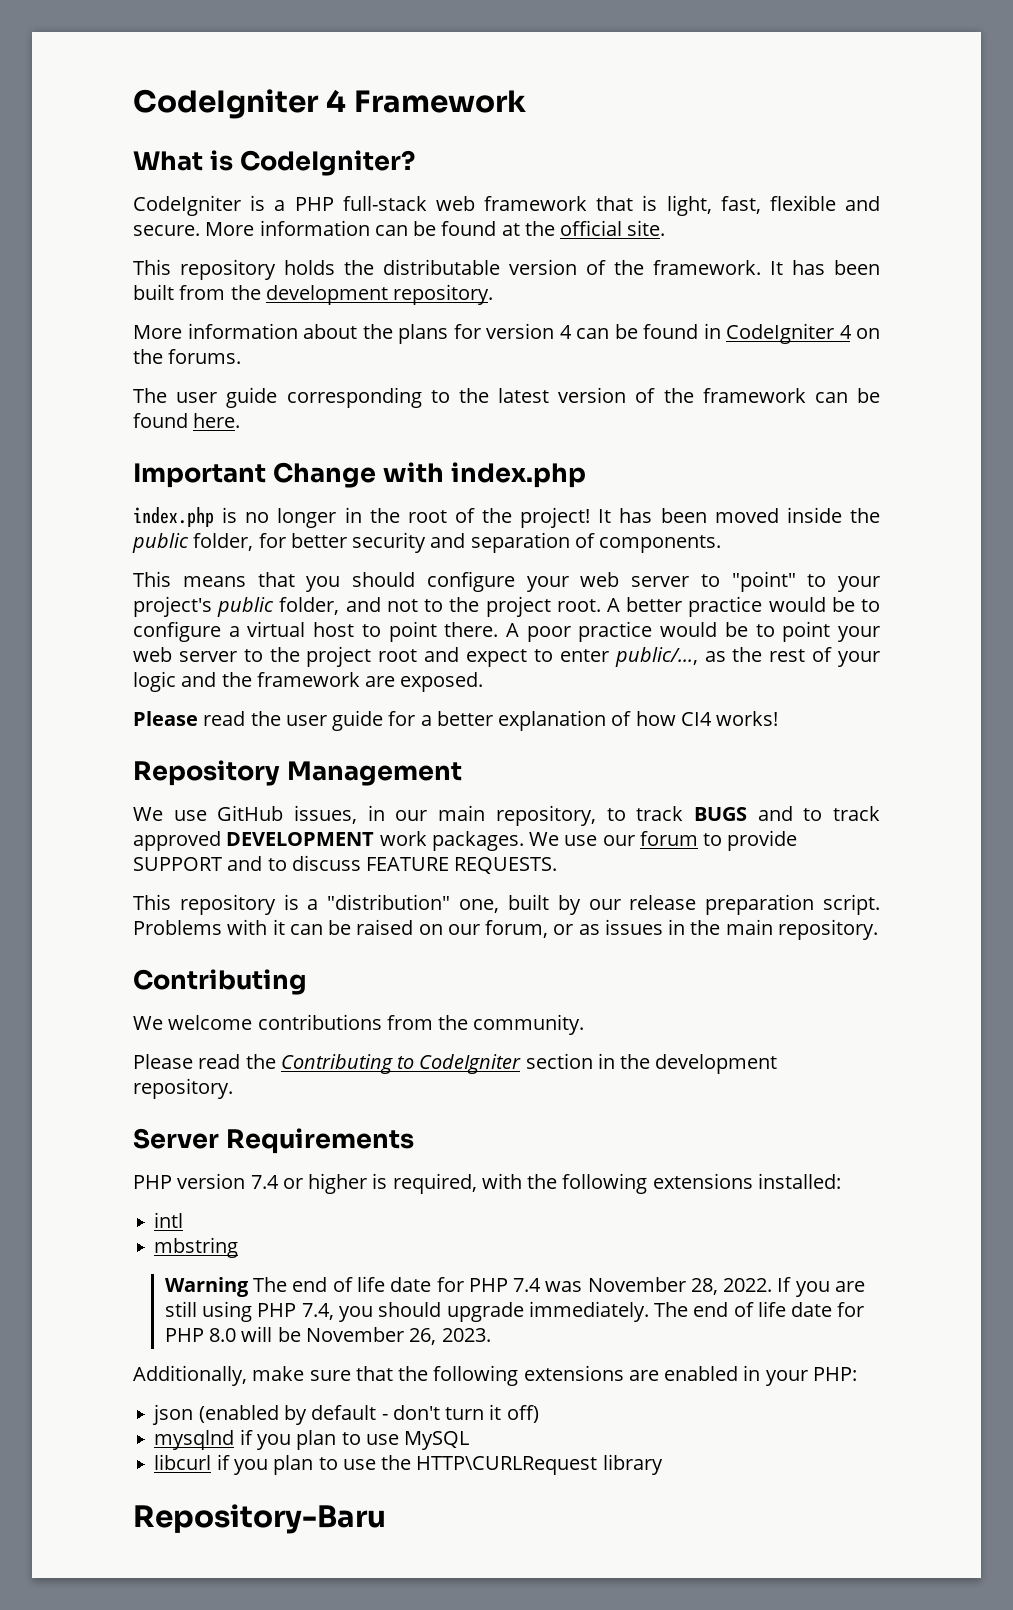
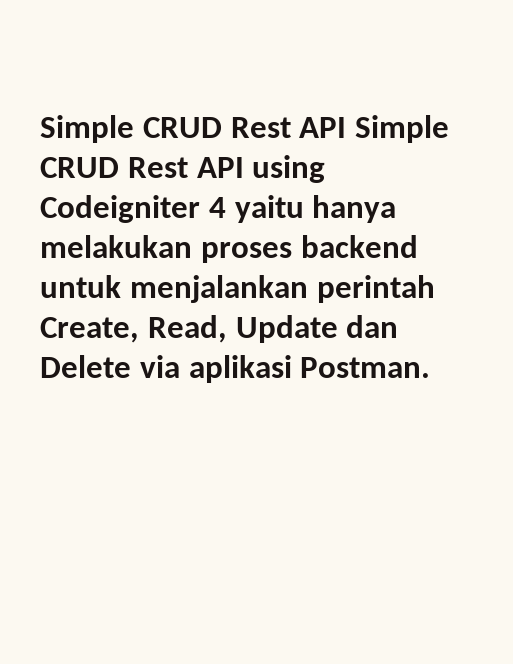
- CodeIgniter 4 Framework
- What is CodeIgniter?
- CodeIgniter is a PHP full-stack web framework that is light, fast, flexible and secure. More information can be found at the official site.
- This repository holds the distributable version of the framework. It has been built from the development repository.
- More information about the plans for version 4 can be found in CodeIgniter 4 on the forums.
- The user guide corresponding to the latest version of the framework can be found here.
- Important Change with index.php
- index.php is no longer in the root of the project! It has been moved inside the public folder, for better security and separation of components.
- This means that you should configure your web server to "point" to your project's public folder, and not to the project root. A better practice would be to configure a virtual host to point there. A poor practice would be to point your web server to the project root and expect to enter public/..., as the rest of your logic and the framework are exposed.
- Please read the user guide for a better explanation of how CI4 works!
- Repository Management
- We use GitHub issues, in our main repository, to track BUGS and to track approved DEVELOPMENT work packages. We use our forum to provide SUPPORT and to discuss FEATURE REQUESTS.
- This repository is a "distribution" one, built by our release preparation script. Problems with it can be raised on our forum, or as issues in the main repository.
- Contributing
- We welcome contributions from the community.
- Please read the Contributing to CodeIgniter section in the development repository.
- Server Requirements
- PHP version 7.4 or higher is required, with the following extensions installed:
- intl
- mbstring
- Warning The end of life date for PHP 7.4 was November 28, 2022. If you are still using PHP 7.4, you should upgrade immediately. The end of life date for PHP 8.0 will be November 26, 2023.
- Additionally, make sure that the following extensions are enabled in your PHP:
- json (enabled by default - don't turn it off)
- mysqlnd if you plan to use MySQL
- libcurl if you plan to use the HTTP\CURLRequest library
- Repository-Baru
+ Simple CRUD Rest API Simple CRUD Rest API using Codeigniter 4 yaitu hanya melakukan proses backend untuk menjalankan perintah Create, Read, Update dan Delete via aplikasi Postman.

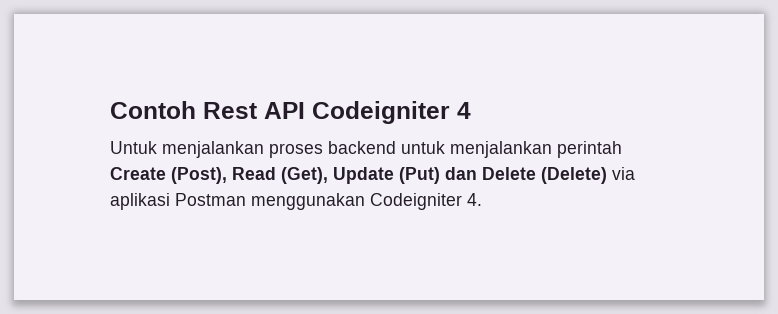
- Simple CRUD Rest API Simple CRUD Rest API using Codeigniter 4 yaitu hanya melakukan proses backend untuk menjalankan perintah Create, Read, Update dan Delete via aplikasi Postman.
+ Contoh Rest API Codeigniter 4
+ Untuk menjalankan proses backend untuk menjalankan perintah Create (Post), Read (Get), Update (Put) dan Delete (Delete) via aplikasi Postman menggunakan Codeigniter 4.

